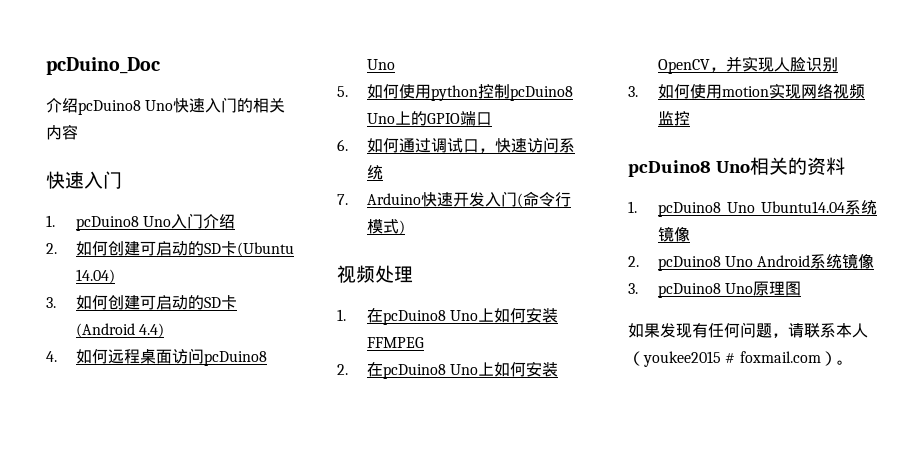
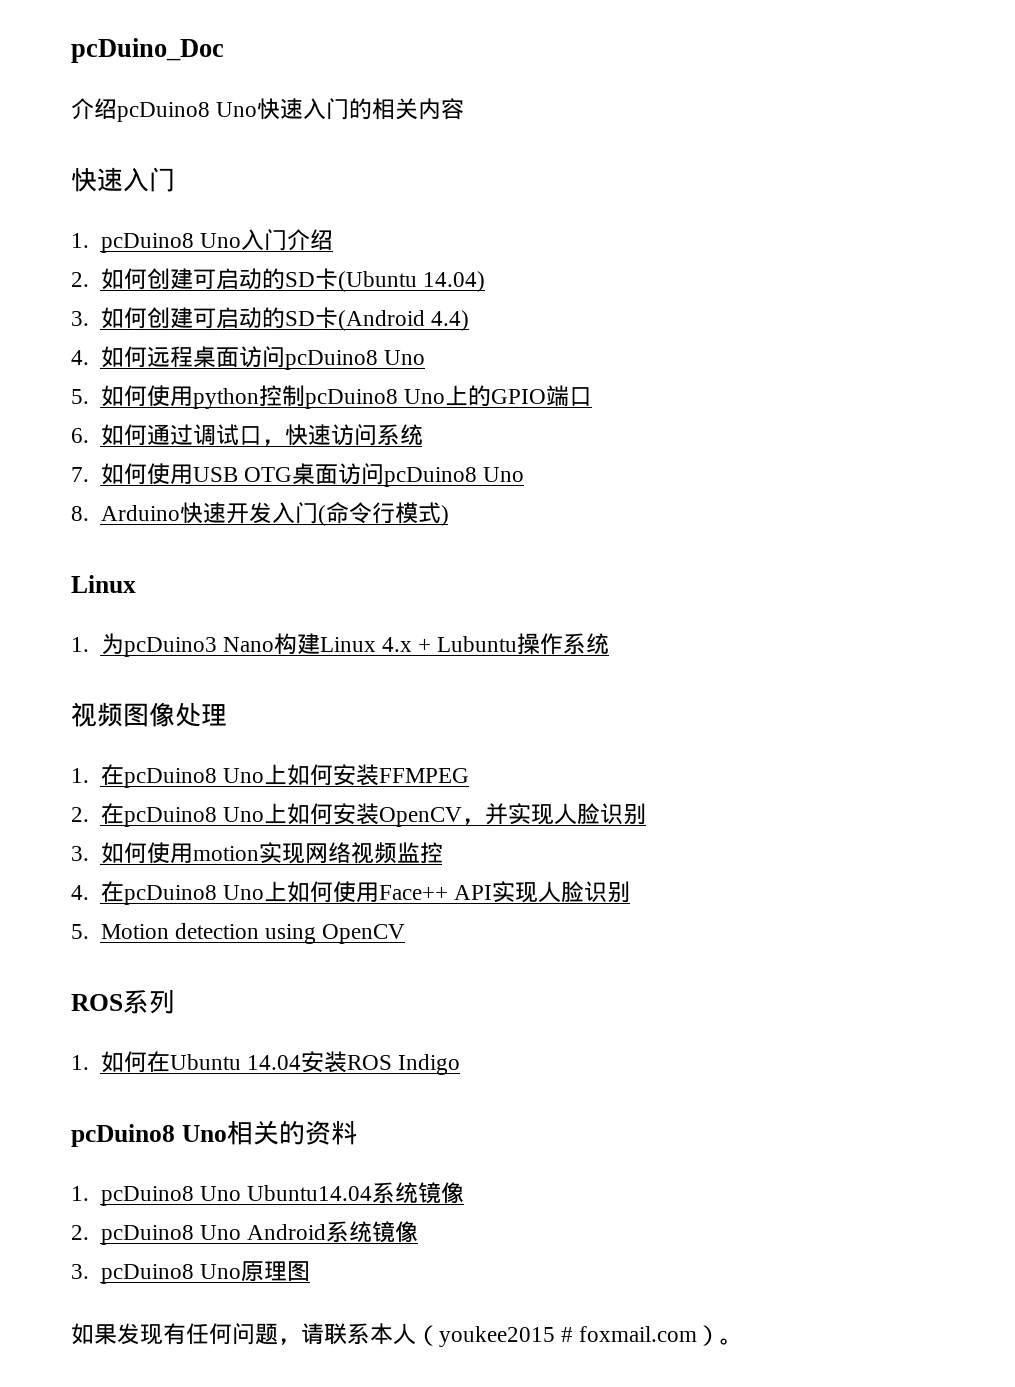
- 7. Arduino快速开发入门(命令行模式)
- 视频处理
+ 7.如何使用USB OTG桌面访问pcDuino8 Uno
+ 8. Arduino快速开发入门(命令行模式)
+ Linux
+ 1.为pcDuino3 Nano构建Linux 4.x + Lubuntu操作系统
+ 视频图像处理
+ 4.在pcDuino8 Uno上如何使用Face++ API实现人脸识别
+ 5. Motion detection using OpenCV
+ ROS系列
+ 1.如何在Ubuntu 14.04安装ROS Indigo

